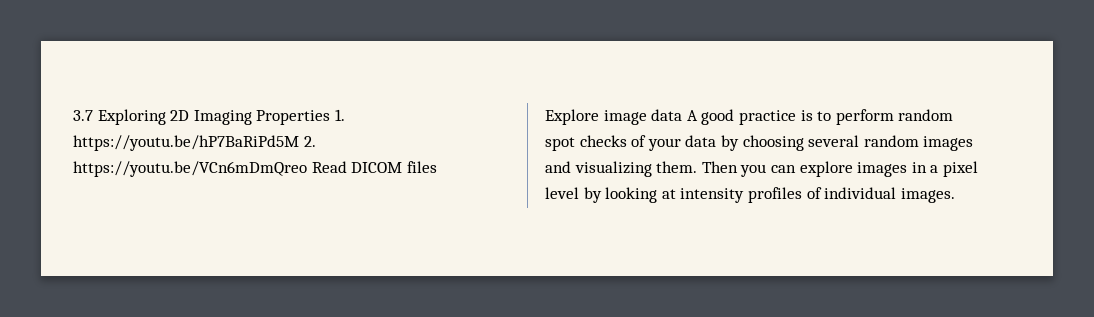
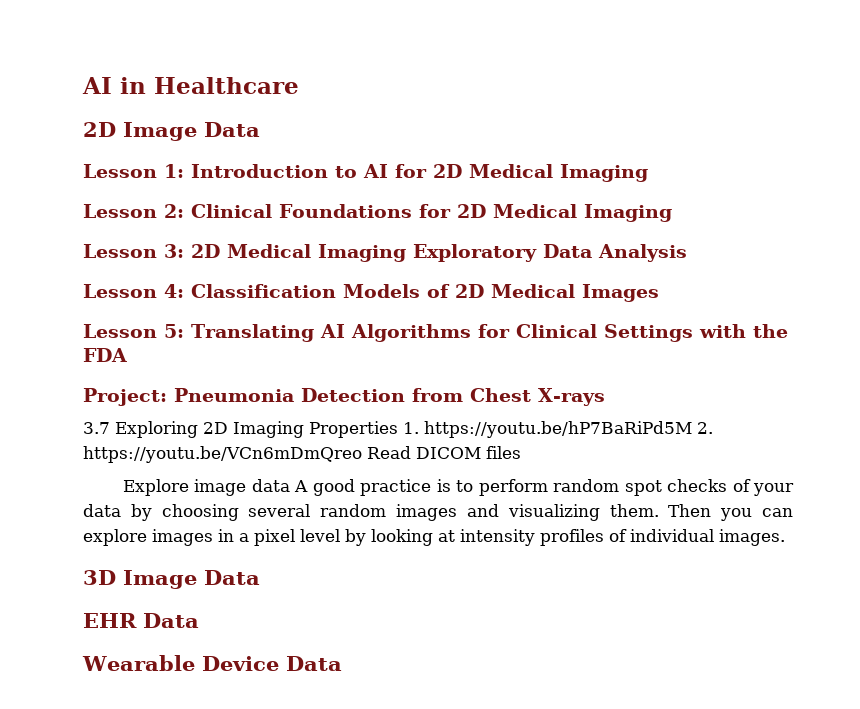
+ AI in Healthcare
+ 2D Image Data
+ Lesson 1: Introduction to AI for 2D Medical Imaging
+ Lesson 2: Clinical Foundations for 2D Medical Imaging
+ Lesson 3: 2D Medical Imaging Exploratory Data Analysis
+ Lesson 4: Classification Models of 2D Medical Images
+ Lesson 5: Translating AI Algorithms for Clinical Settings with the FDA
+ Project: Pneumonia Detection from Chest X-rays
+ 3D Image Data
+ EHR Data
+ Wearable Device Data

